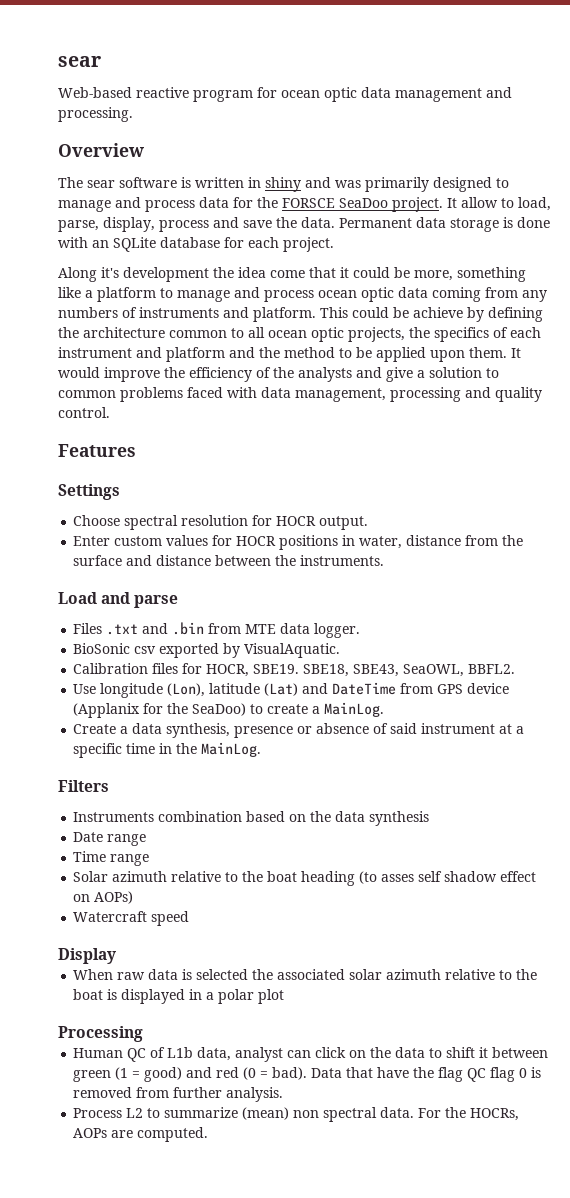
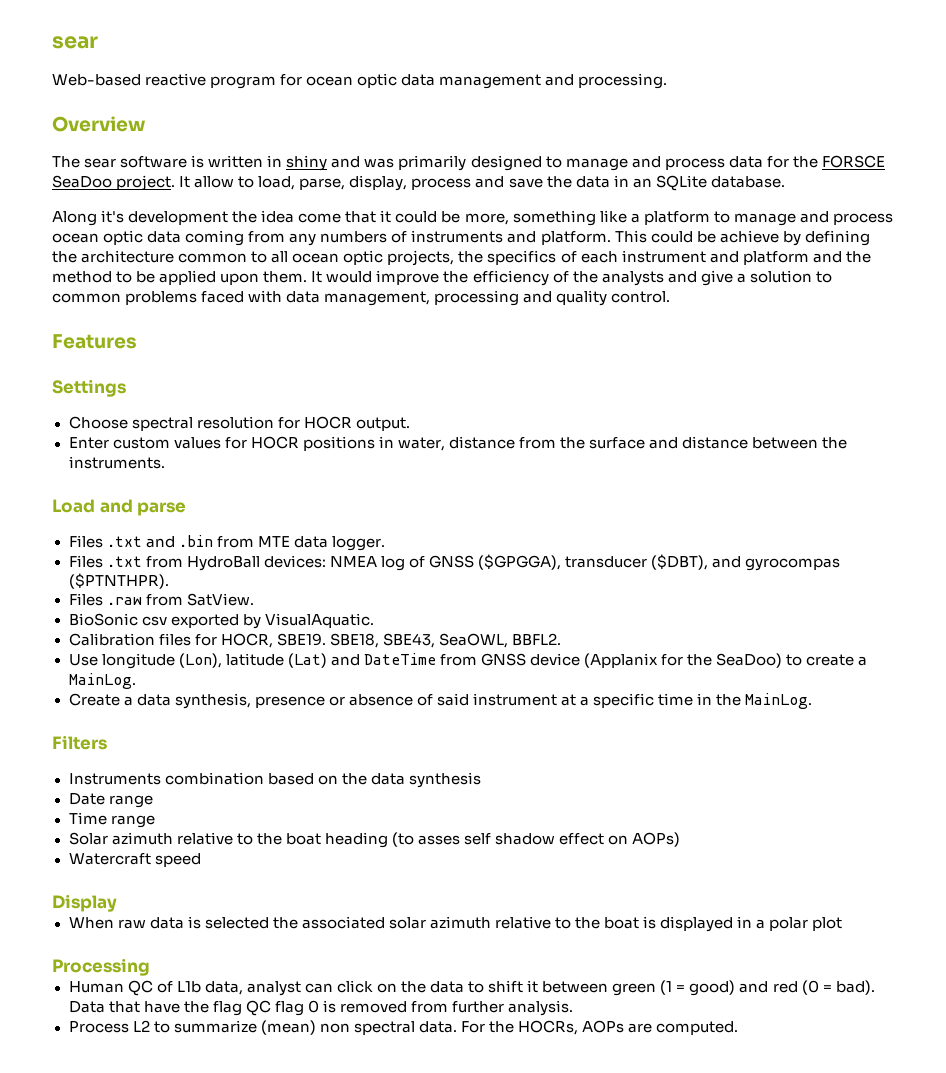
- It allow to load, parse, display, process and save the data. Permanent data storage is done with an SQLite database for each project.
+ It allow to load, parse, display, process and save the data in an SQLite database.
+ Files .txt from HydroBall devices: NMEA log of GNSS ($GPGGA), transducer ($DBT), and gyrocompas ($PTNTHPR).
+ Files .raw from SatView.
- Use longitude (Lon), latitude (Lat) and DateTime from GPS device (Applanix for the SeaDoo) to create a MainLog.
+ Use longitude (Lon), latitude (Lat) and DateTime from GNSS device (Applanix for the SeaDoo) to create a MainLog.

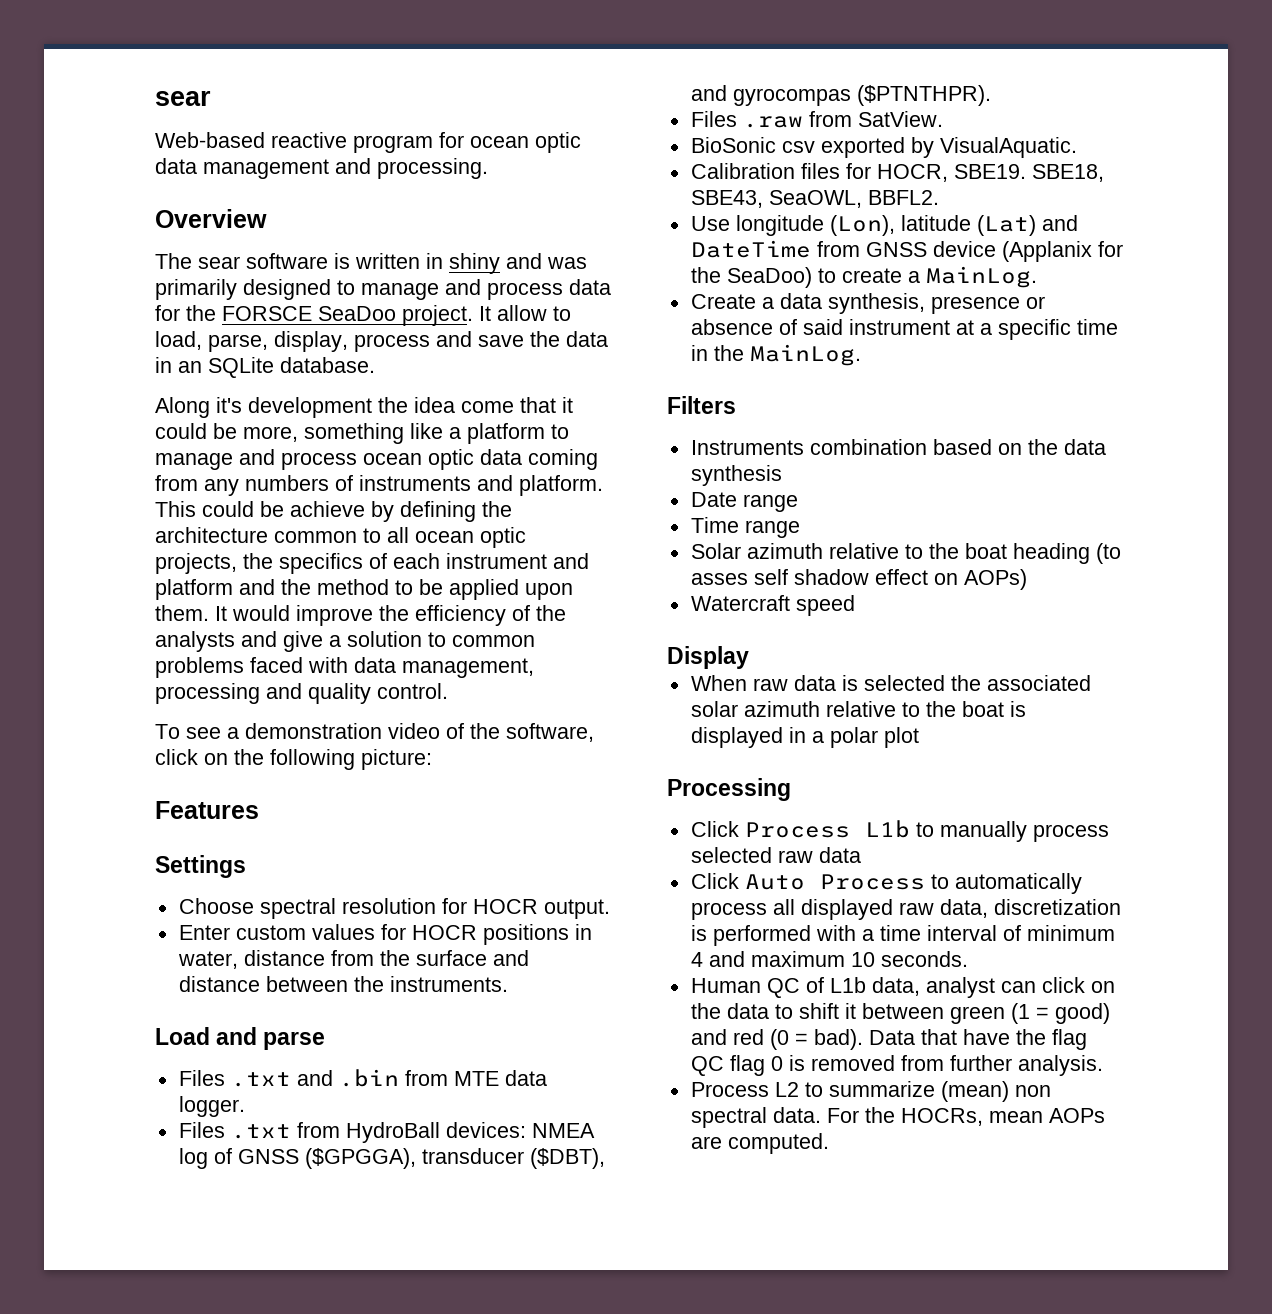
+ To see a demonstration video of the software, click on the following picture:
+ Click Process L1b to manually process selected raw data
+ Click Auto Process to automatically process all displayed raw data, discretization is performed with a time interval of minimum 4 and maximum 10 seconds.
- For the HOCRs, AOPs are computed.
+ For the HOCRs, mean AOPs are computed.

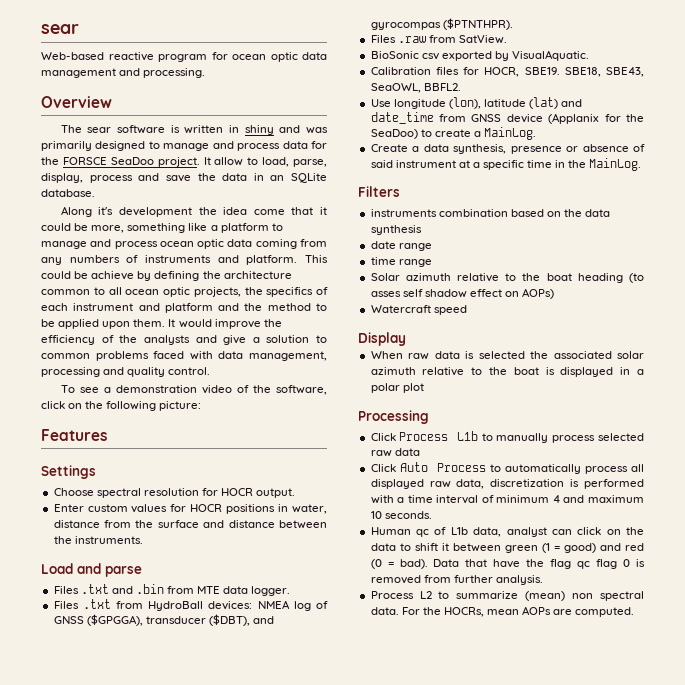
- Use longitude (Lon), latitude (Lat) and DateTime from GNSS device (Applanix for the SeaDoo) to create a MainLog.
+ Use longitude (lon), latitude (lat) and date_time from GNSS device (Applanix for the SeaDoo) to create a MainLog.
- Instruments combination based on the data synthesis
+ instruments combination based on the data synthesis
- Date range
- Time range
+ date range
+ time range
- Human QC of L1b data, analyst can click on the data to shift it between green (1 = good) and red (0 = bad).
+ Human qc of L1b data, analyst can click on the data to shift it between green (1 = good) and red (0 = bad).
- Data that have the flag QC flag 0 is removed from further analysis.
+ Data that have the flag qc flag 0 is removed from further analysis.

